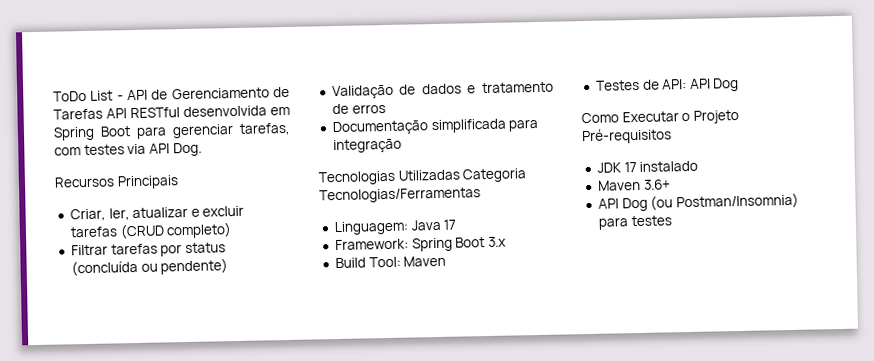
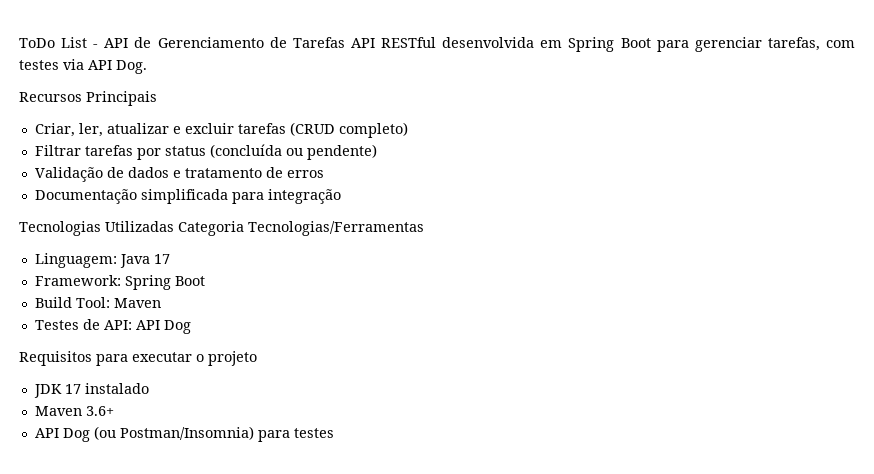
- Framework: Spring Boot 3.x
+ Framework: Spring Boot
- Como Executar o Projeto Pré-requisitos
+ Requisitos para executar o projeto

